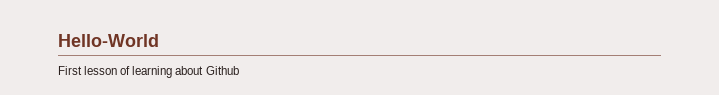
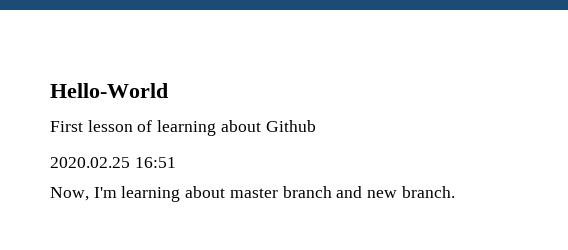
+ 2020.02.25 16:51
+ Now, I'm learning about master branch and new branch.

